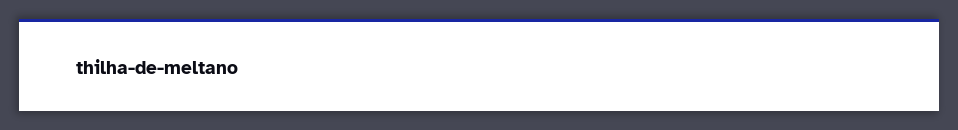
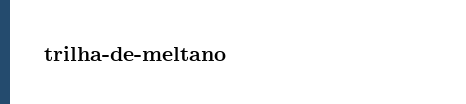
- thilha-de-meltano
+ trilha-de-meltano

